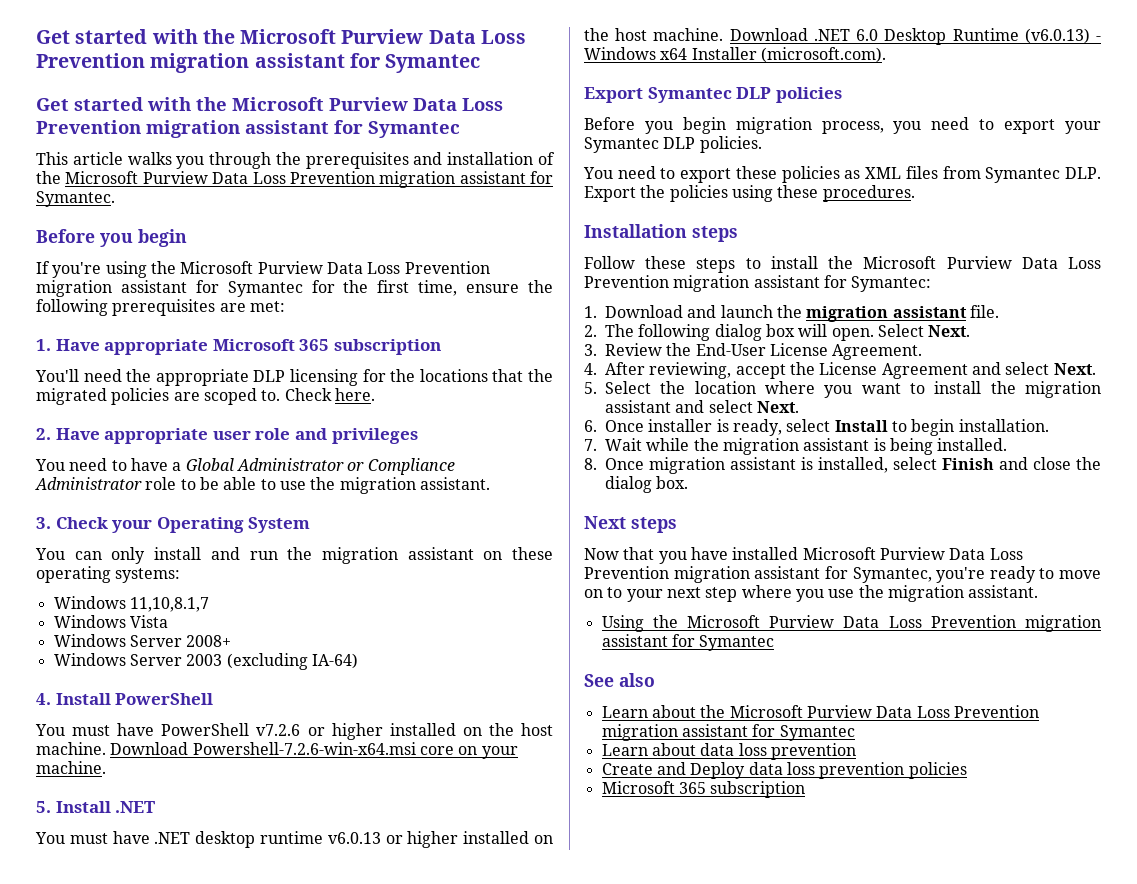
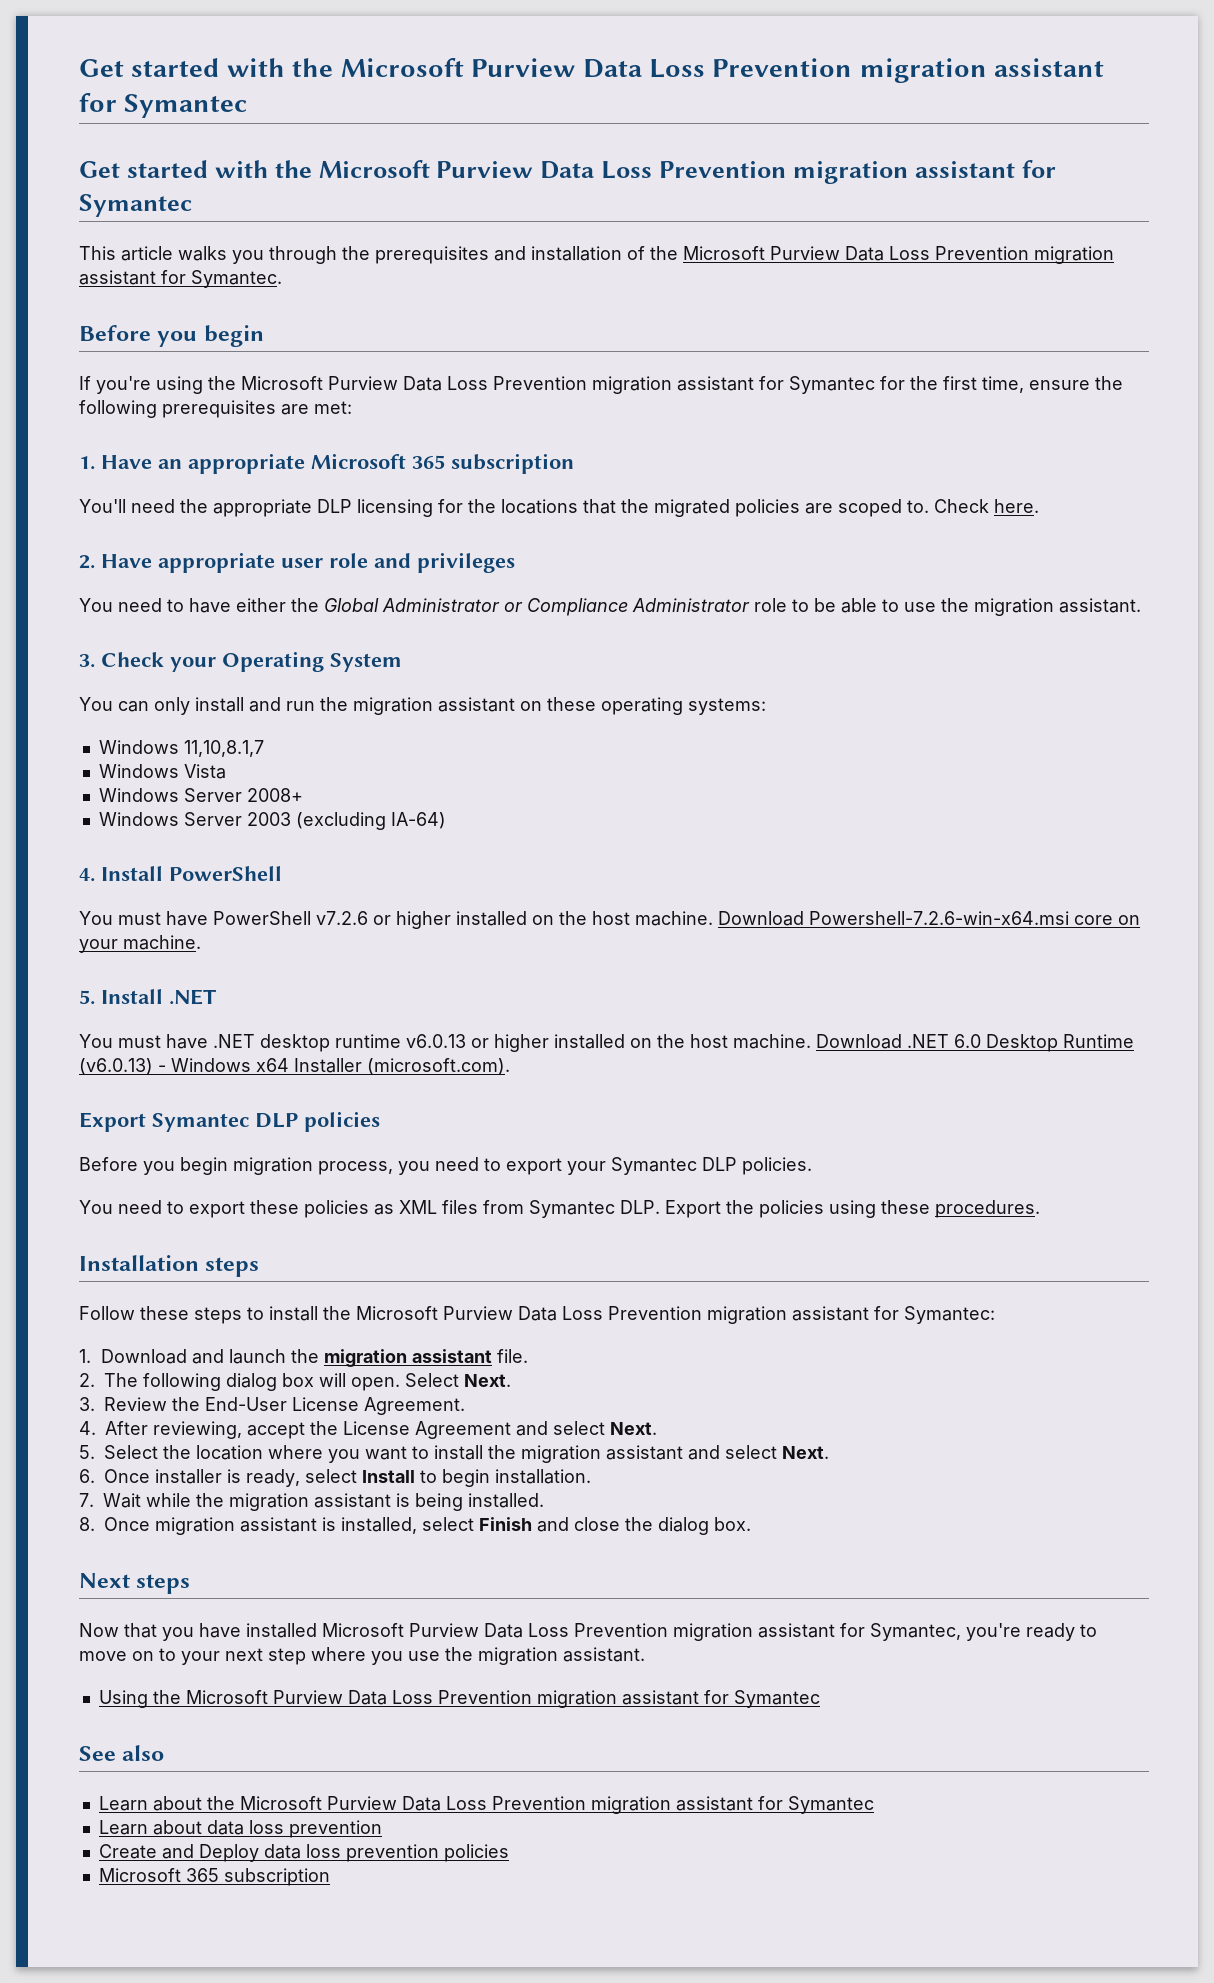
- 1. Have appropriate Microsoft 365 subscription
+ 1. Have an appropriate Microsoft 365 subscription
- You need to have a Global Administrator or Compliance Administrator role to be able to use the migration assistant.
+ You need to have either the Global Administrator or Compliance Administrator role to be able to use the migration assistant.

